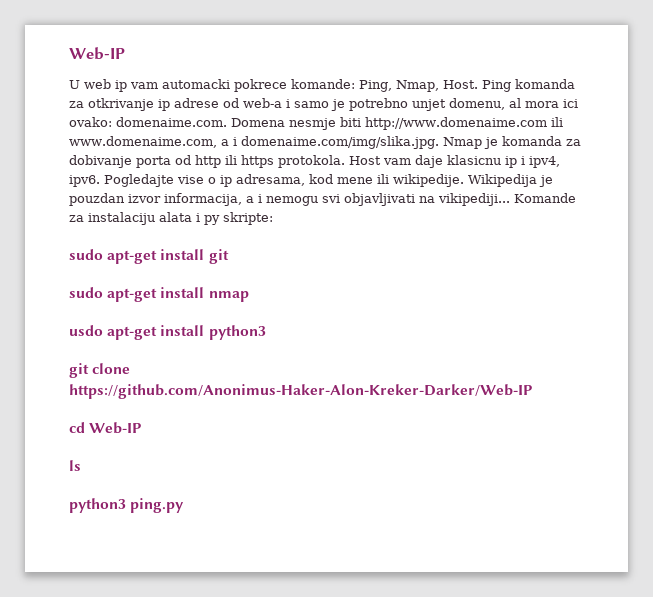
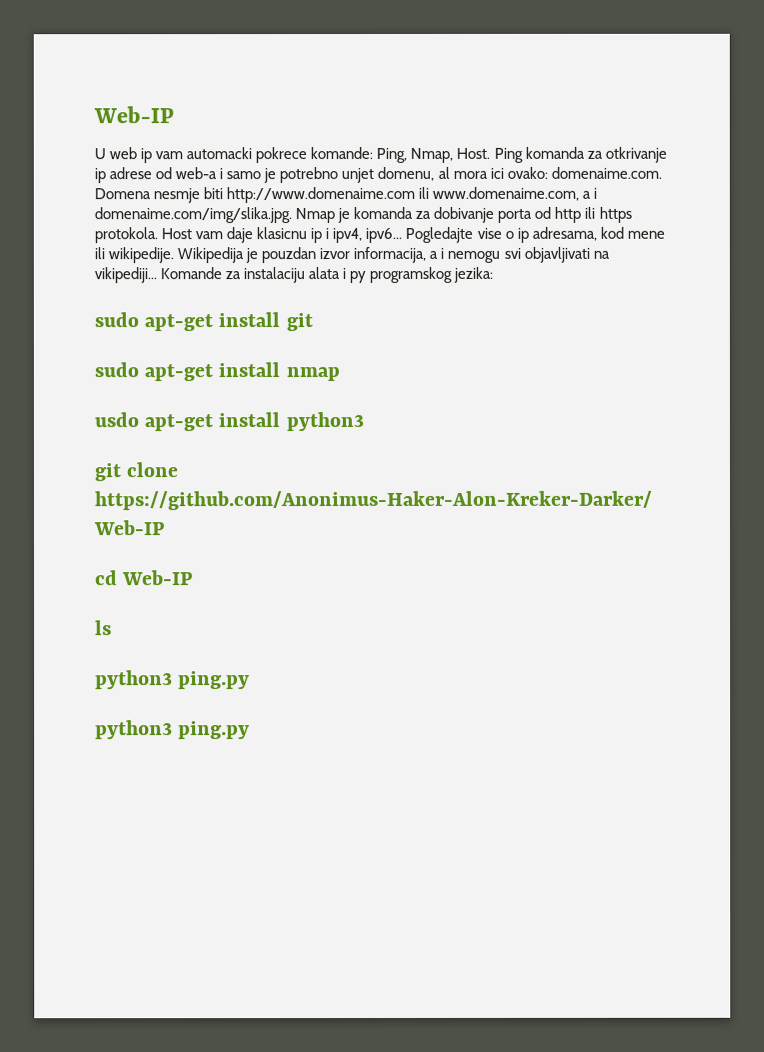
- Host vam daje klasicnu ip i ipv4, ipv6.
+ Host vam daje klasicnu ip i ipv4, ipv6...
- Komande za instalaciju alata i py skripte:
+ Komande za instalaciju alata i py programskog jezika:
  ls
+ python3 ping.py

